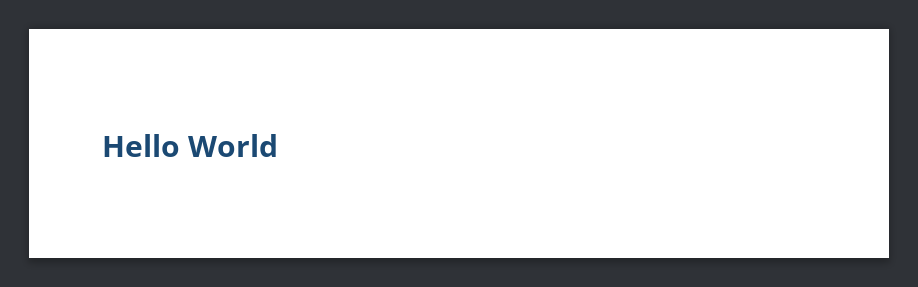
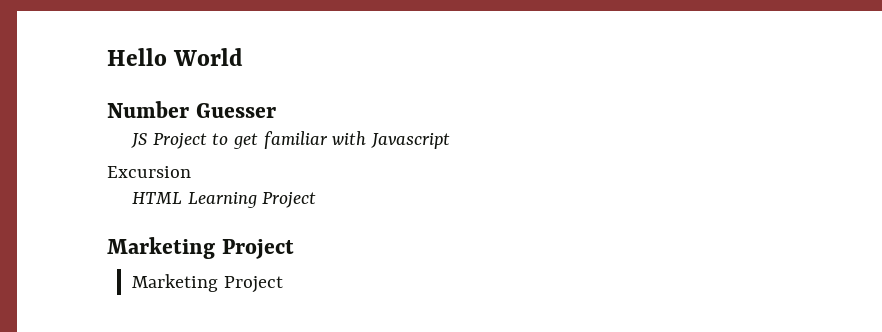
+ Number Guesser
+ JS Project to get familiar with Javascript
+ Excursion
+ HTML Learning Project
+ Marketing Project
+ Marketing Project

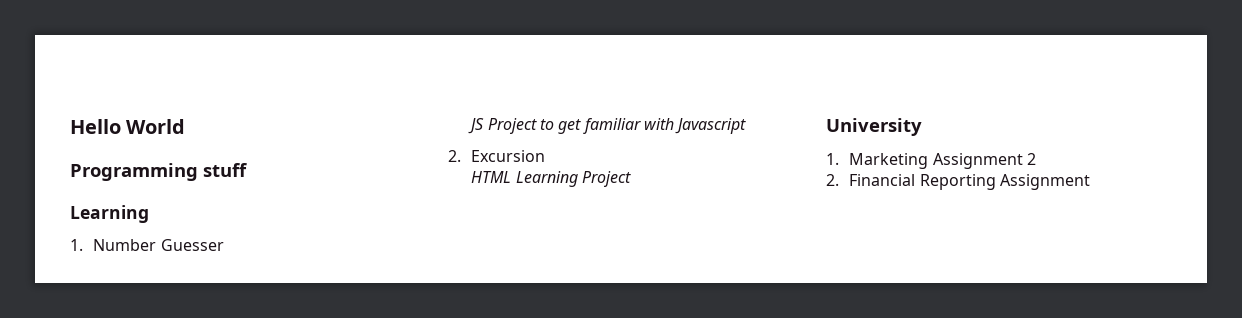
- Number Guesser
+ Programming stuff
+ Learning
+ 1. Number Guesser
- Excursion
+ 2. Excursion
  HTML Learning Project
- Marketing Project
- Marketing Project
+ University
+ 1. Marketing Assignment 2
+ 2. Financial Reporting Assignment

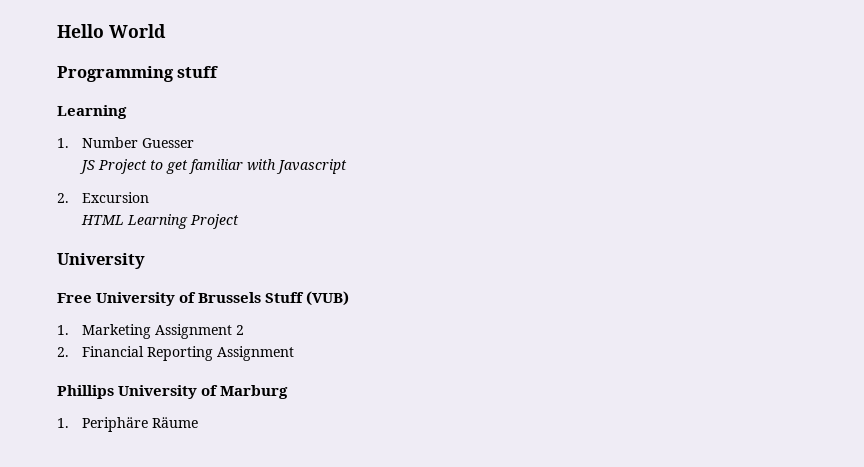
+ Free University of Brussels Stuff (VUB)
+ Phillips University of Marburg
+ 1. Periphäre Räume

